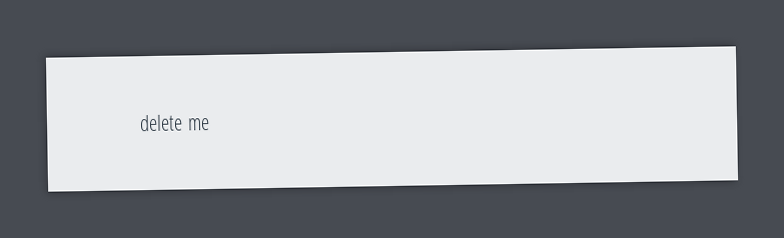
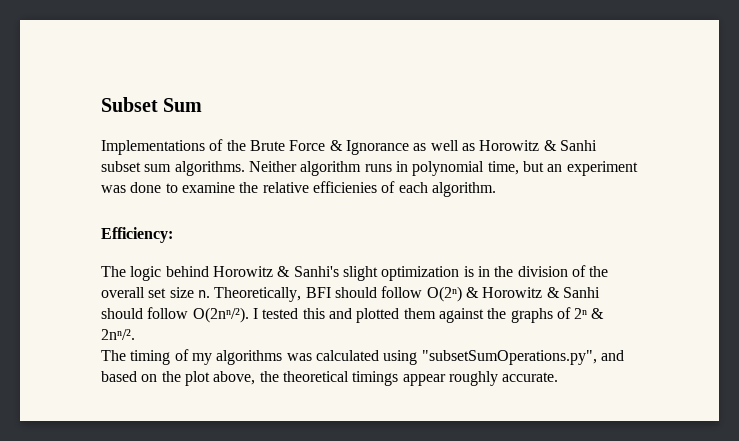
- delete me
+ Subset Sum
+ Implementations of the Brute Force & Ignorance as well as Horowitz & Sanhi subset sum algorithms. Neither algorithm runs in polynomial time, but an experiment was done to examine the relative efficienies of each algorithm.
+ Efficiency:
+ The logic behind Horowitz & Sanhi's slight optimization is in the division of the overall set size n. Theoretically, BFI should follow O(2ⁿ) & Horowitz & Sanhi should follow O(2nⁿ/²). I tested this and plotted them against the graphs of 2ⁿ & 2nⁿ/².
+ The timing of my algorithms was calculated using "subsetSumOperations.py", and based on the plot above, the theoretical timings appear roughly accurate.

